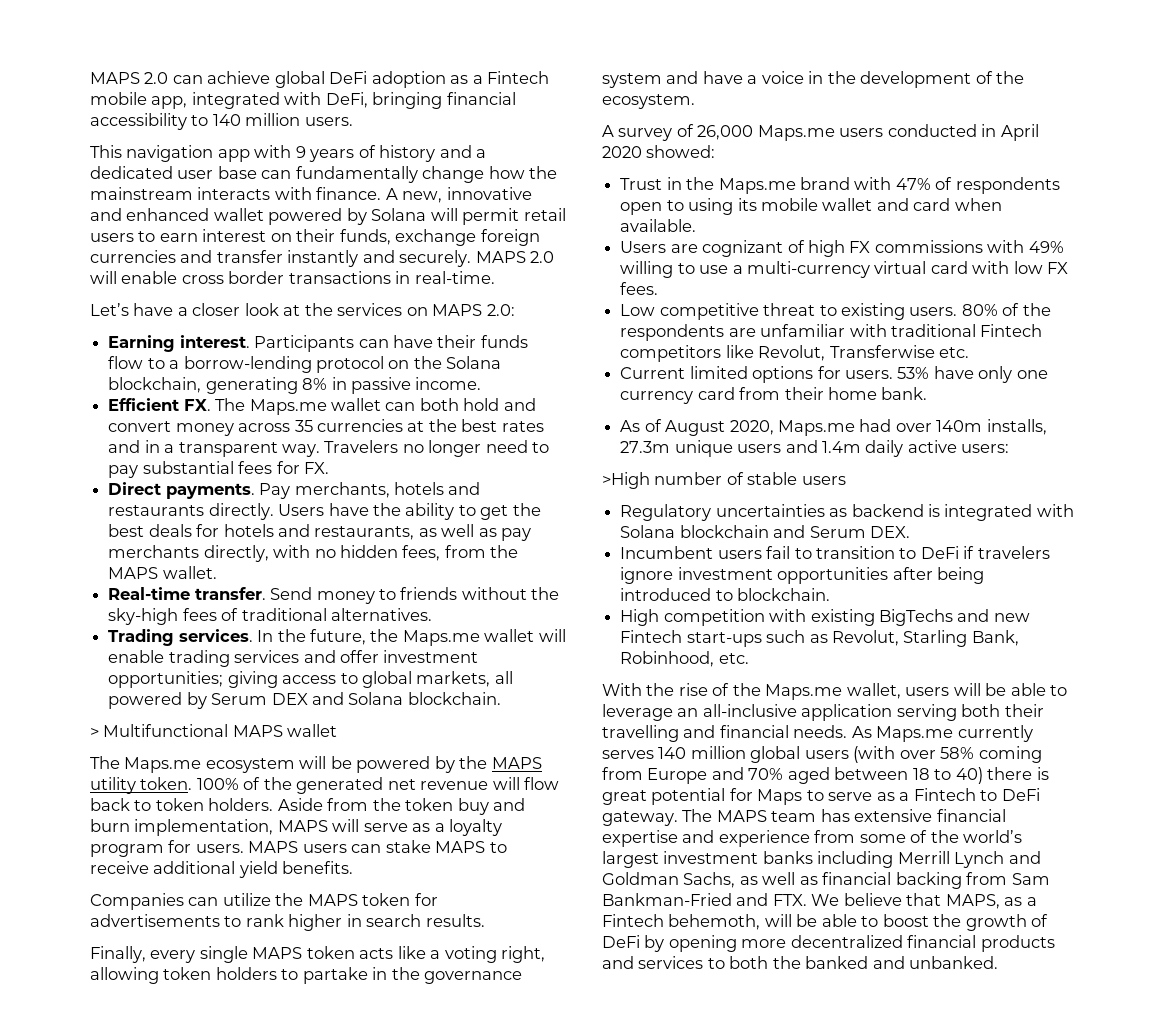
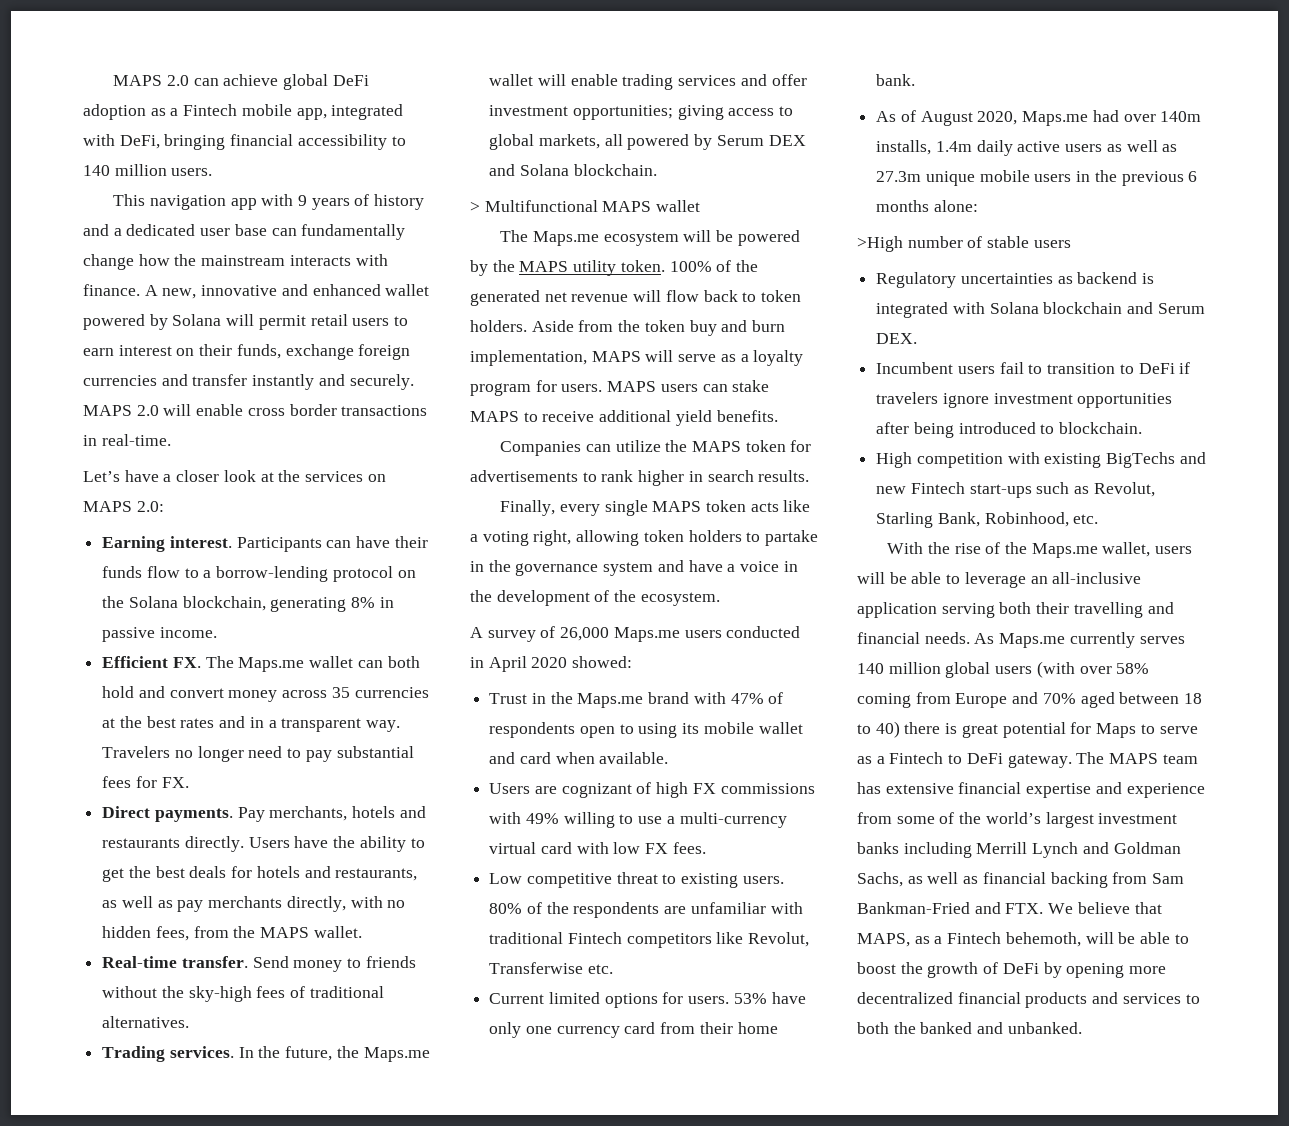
- As of August 2020, Maps.me had over 140m installs, 27.3m unique users and 1.4m daily active users:
+ As of August 2020, Maps.me had over 140m installs, 1.4m daily active users as well as 27.3m unique mobile users in the previous 6 months alone:

